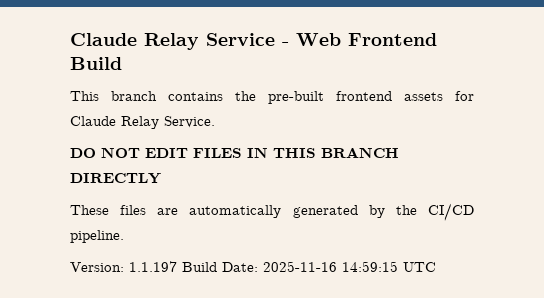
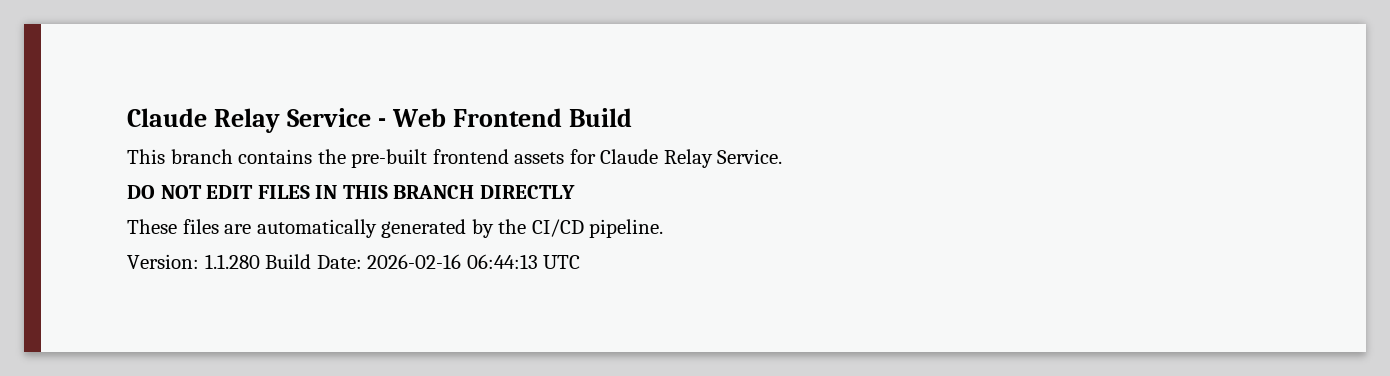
- Version: 1.1.197 Build Date: 2025-11-16 14:59:15 UTC
+ Version: 1.1.280 Build Date: 2026-02-16 06:44:13 UTC

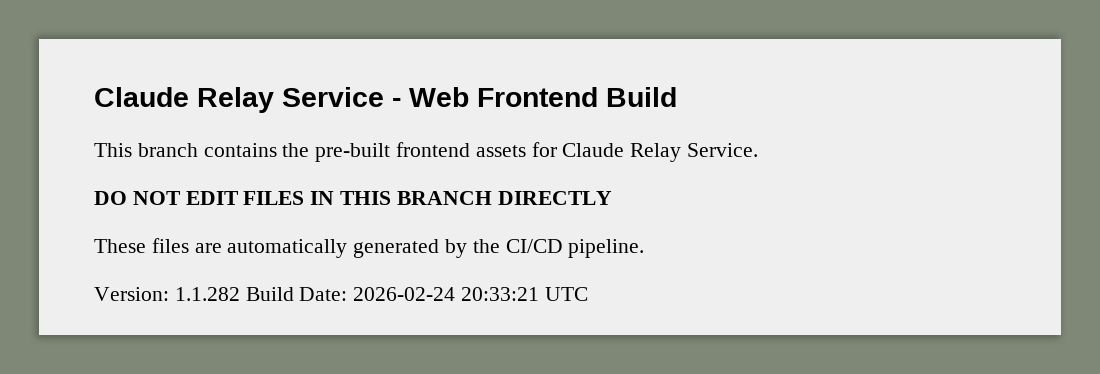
- Version: 1.1.280 Build Date: 2026-02-16 06:44:13 UTC
+ Version: 1.1.282 Build Date: 2026-02-24 20:33:21 UTC

